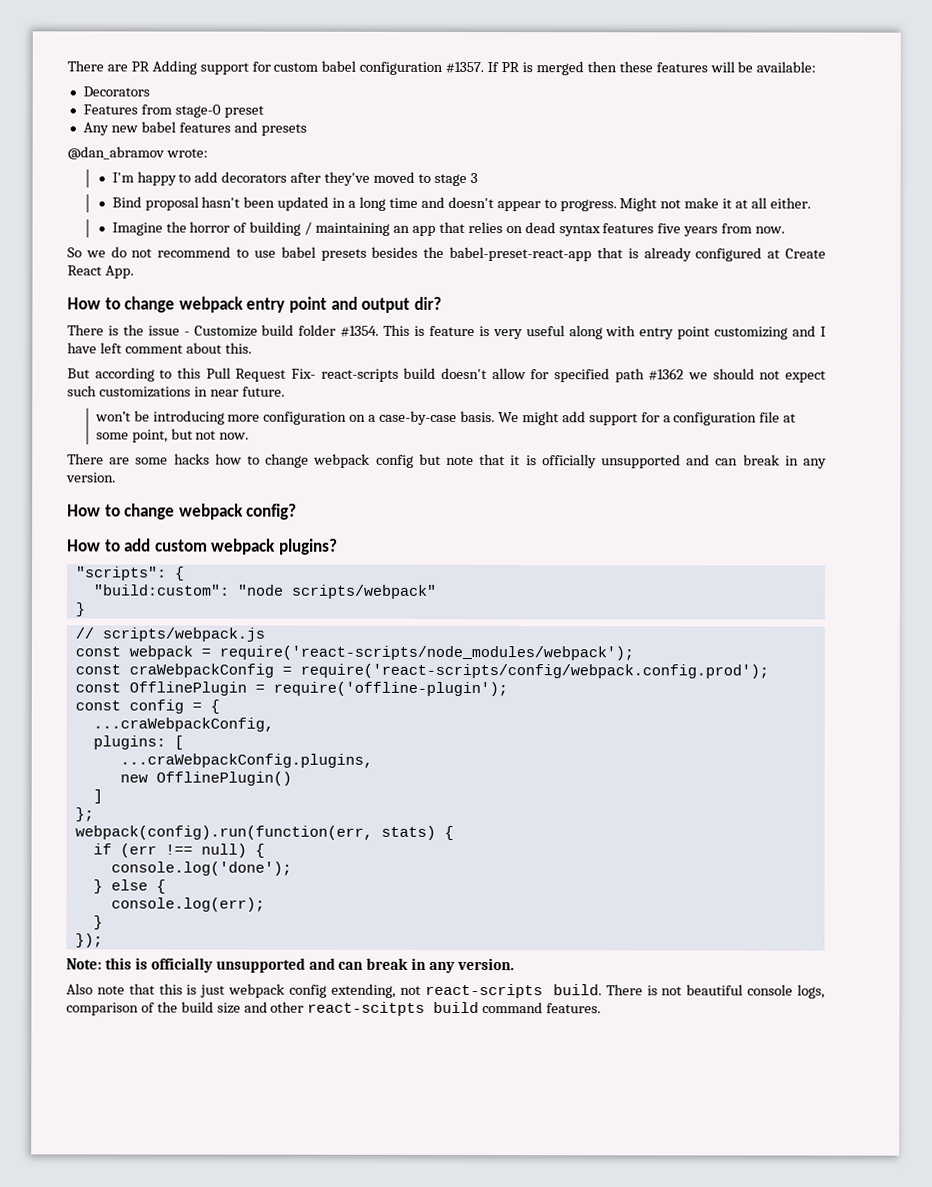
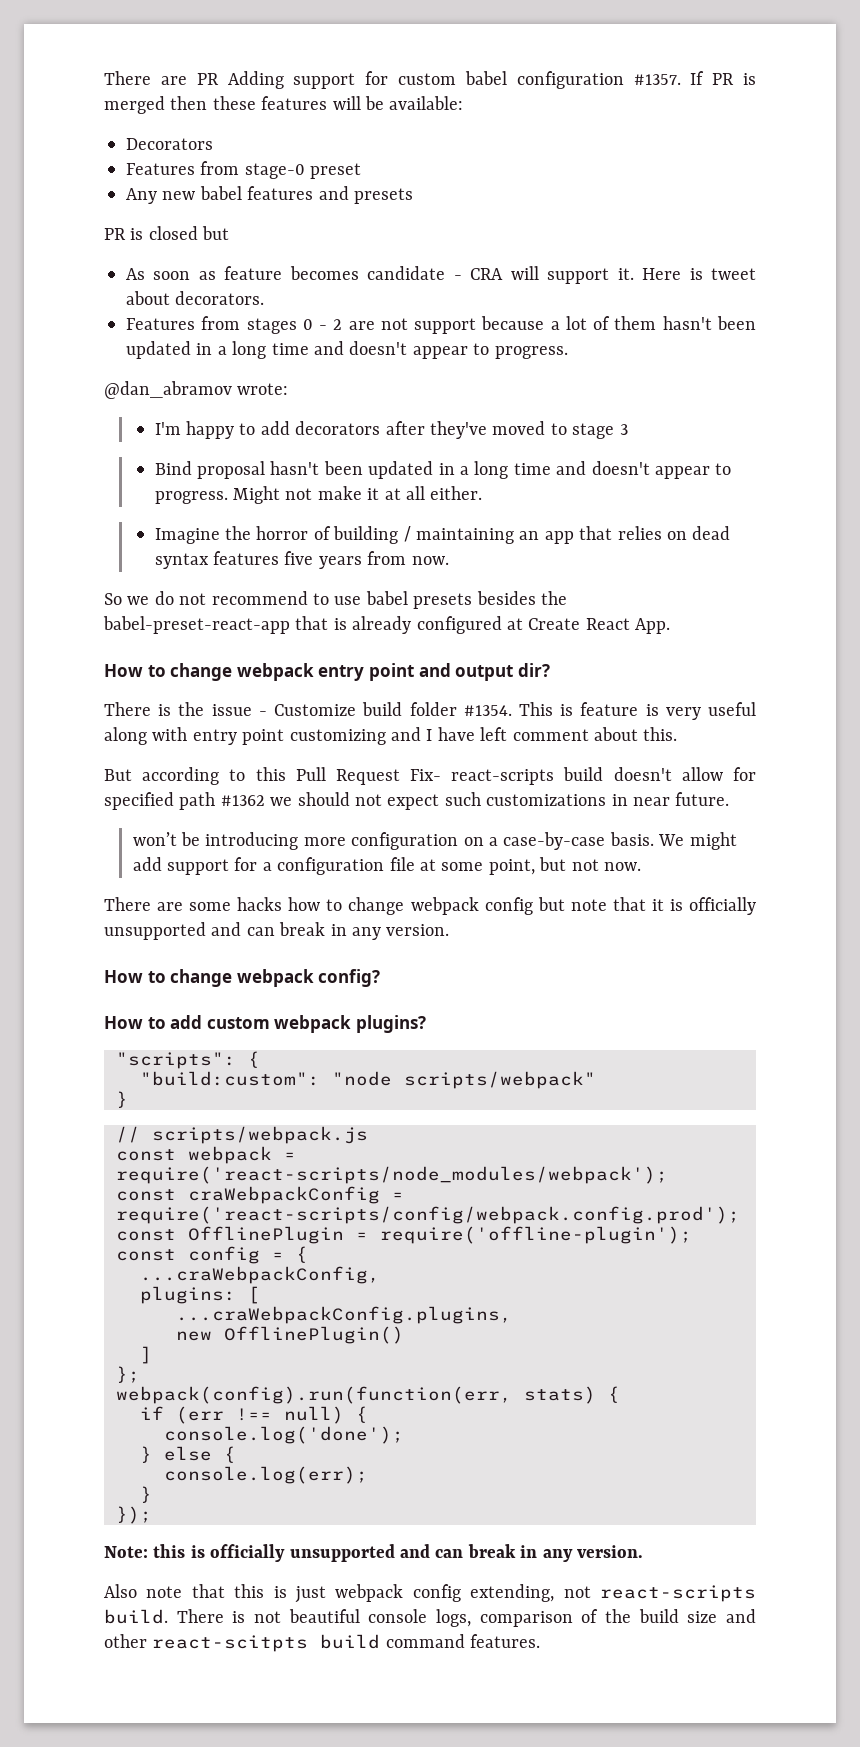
+ PR is closed but
+ As soon as feature becomes candidate - CRA will support it. Here is tweet about decorators.
+ Features from stages 0 - 2 are not support because a lot of them hasn't been updated in a long time and doesn't appear to progress.

